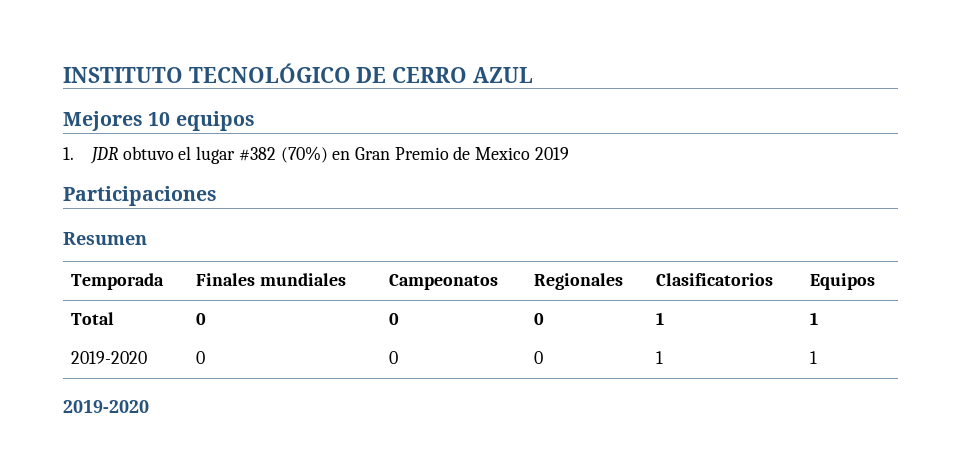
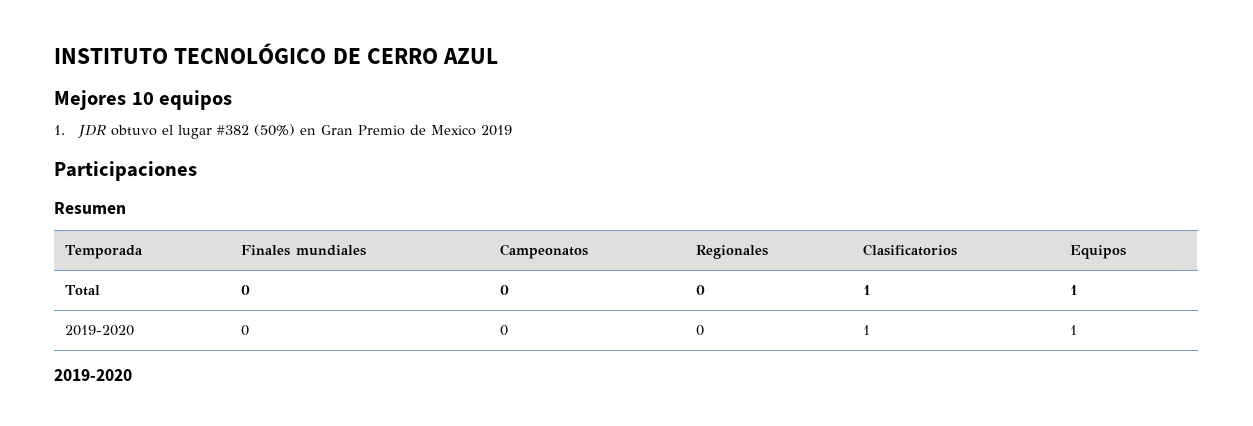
- 1. JDR obtuvo el lugar #382 (70%) en Gran Premio de Mexico 2019
+ 1. JDR obtuvo el lugar #382 (50%) en Gran Premio de Mexico 2019

